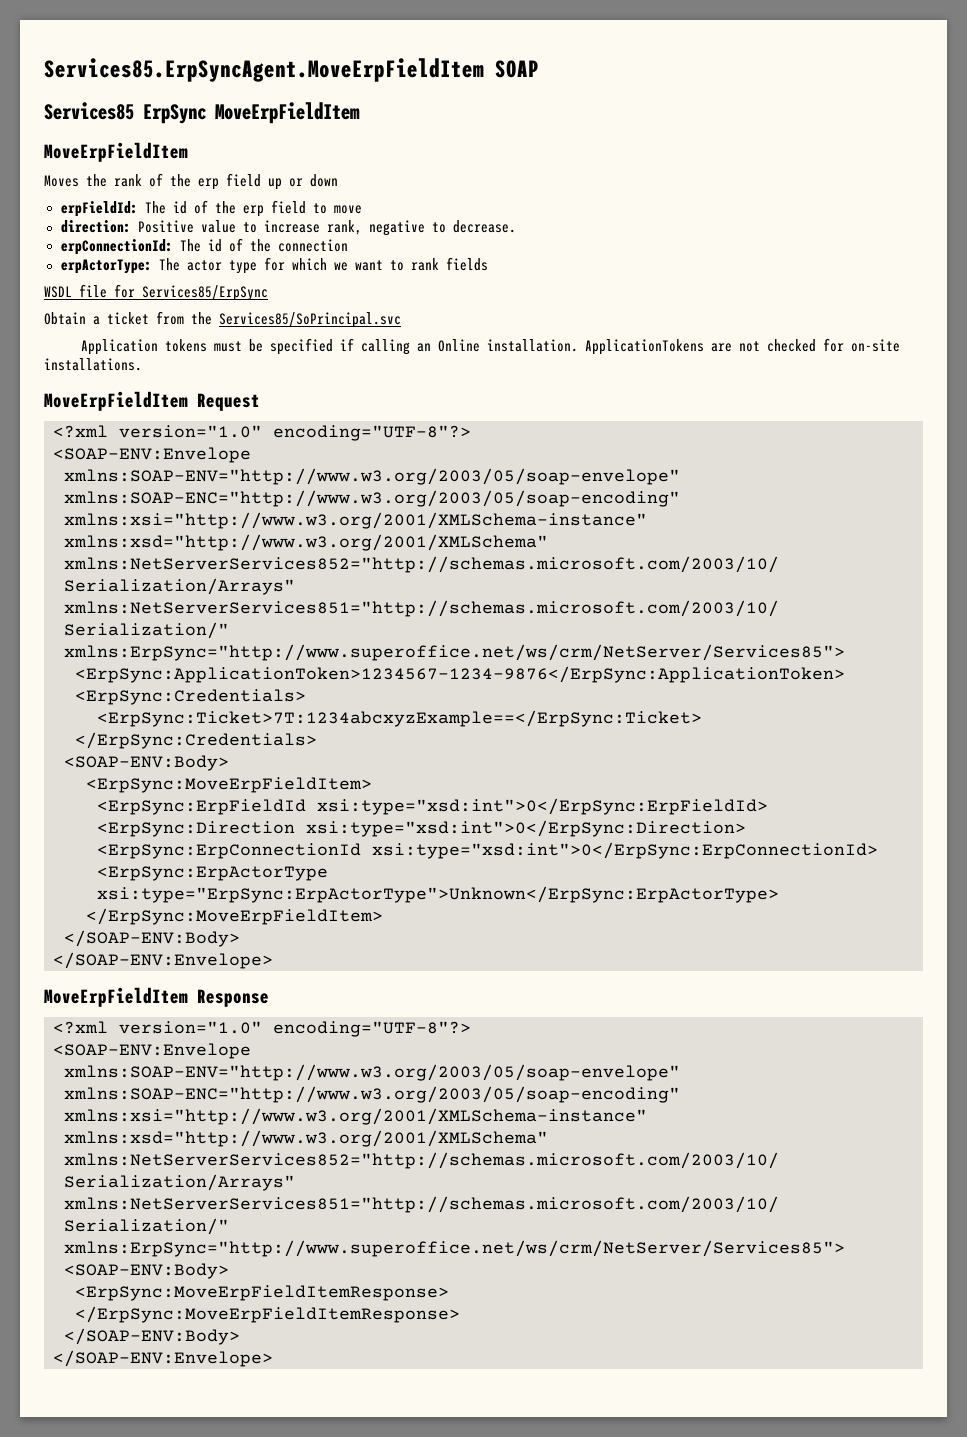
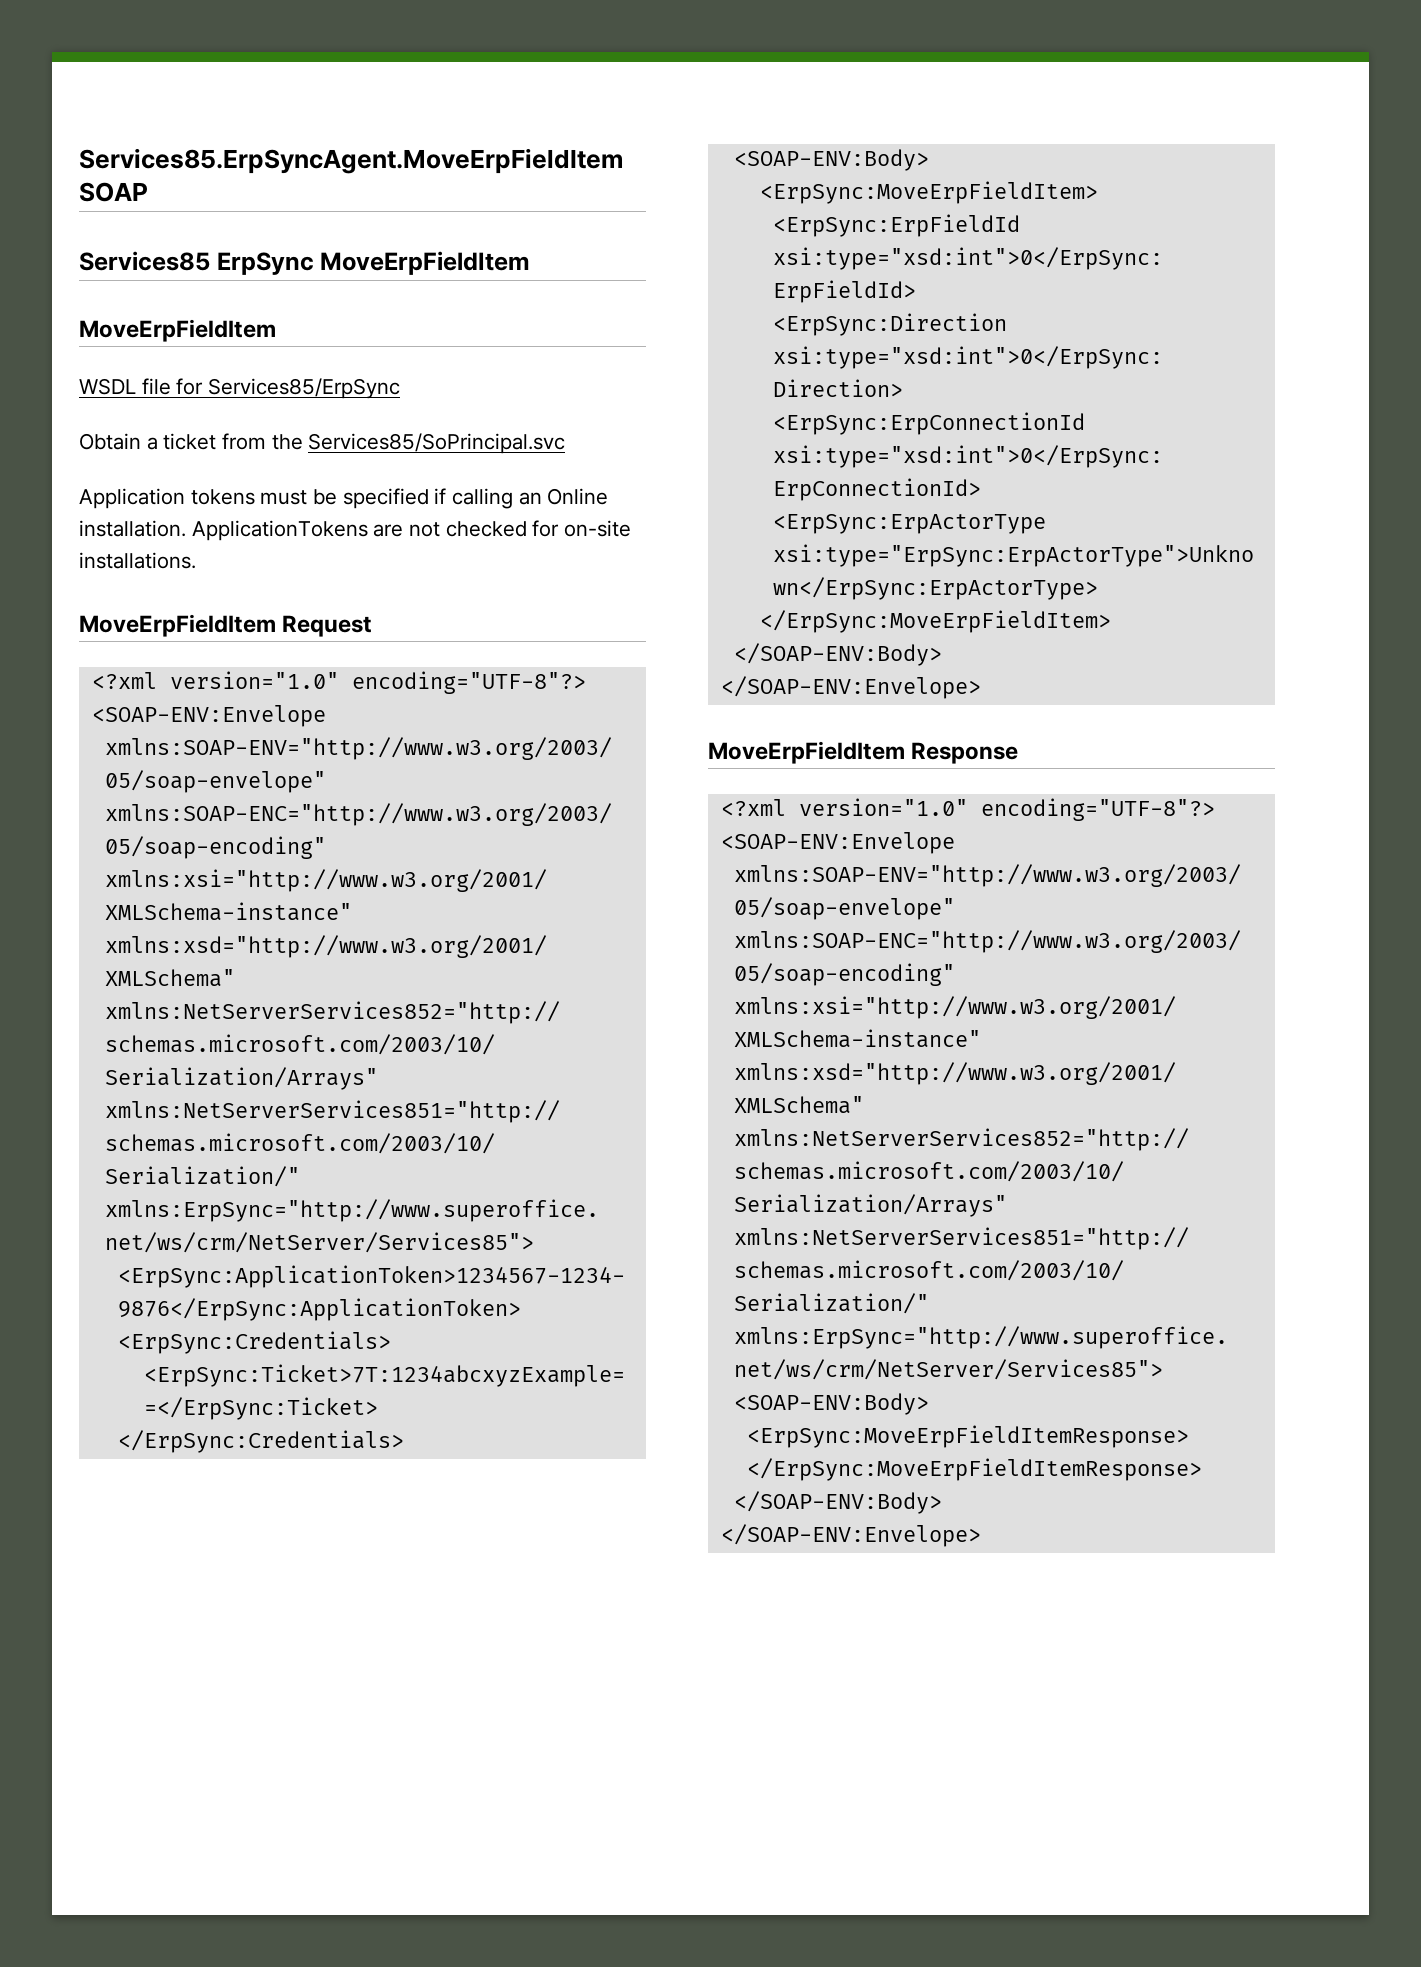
- Moves the rank of the erp field up or down
- erpFieldId: The id of the erp field to move
- direction: Positive value to increase rank, negative to decrease.
- erpConnectionId: The id of the connection
- erpActorType: The actor type for which we want to rank fields

